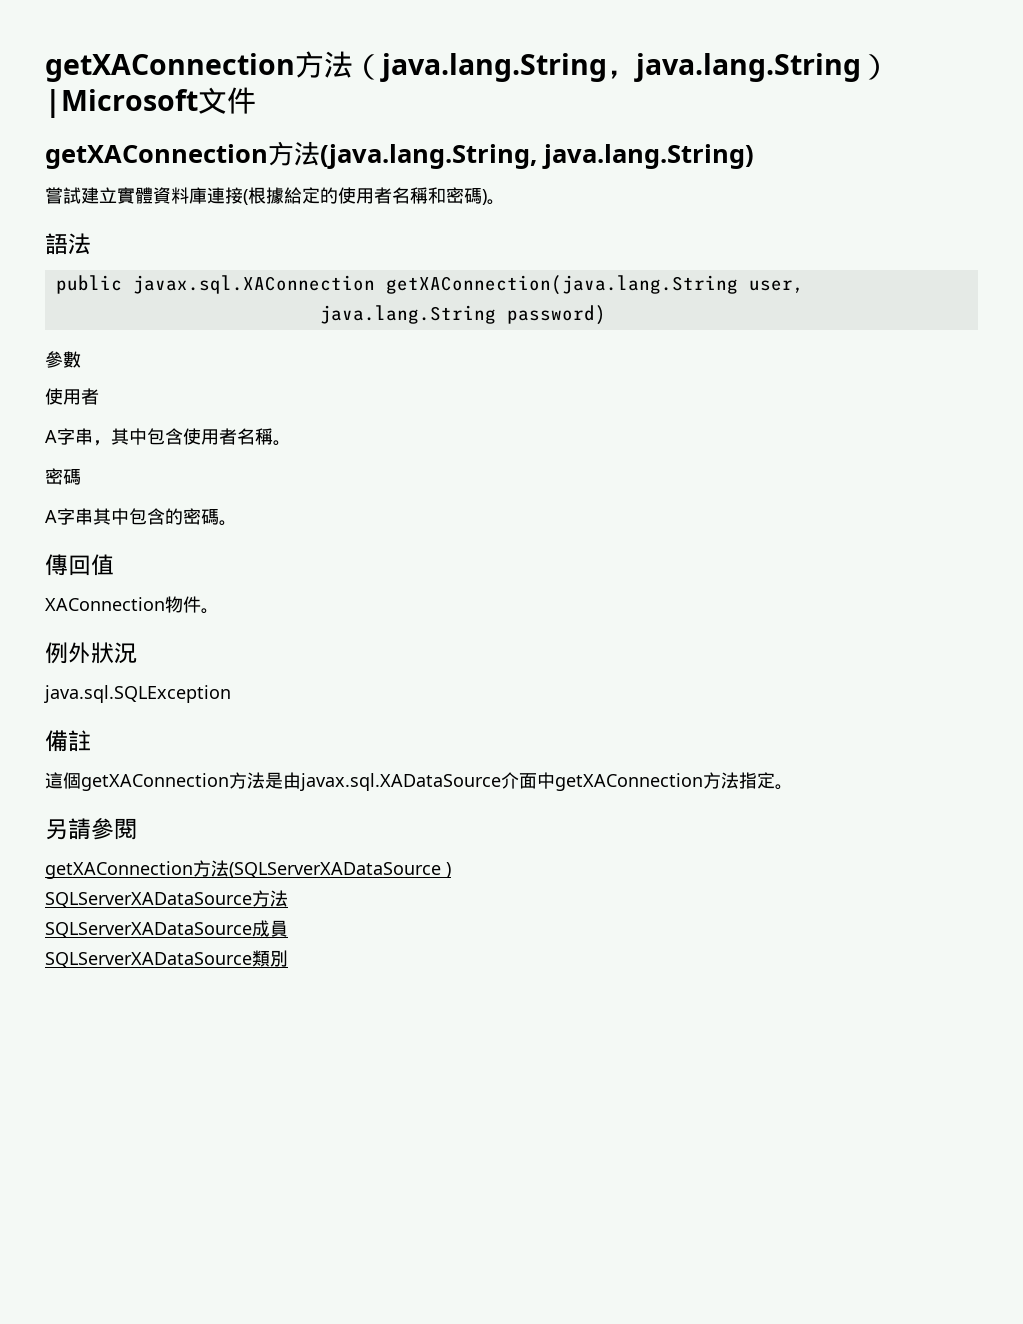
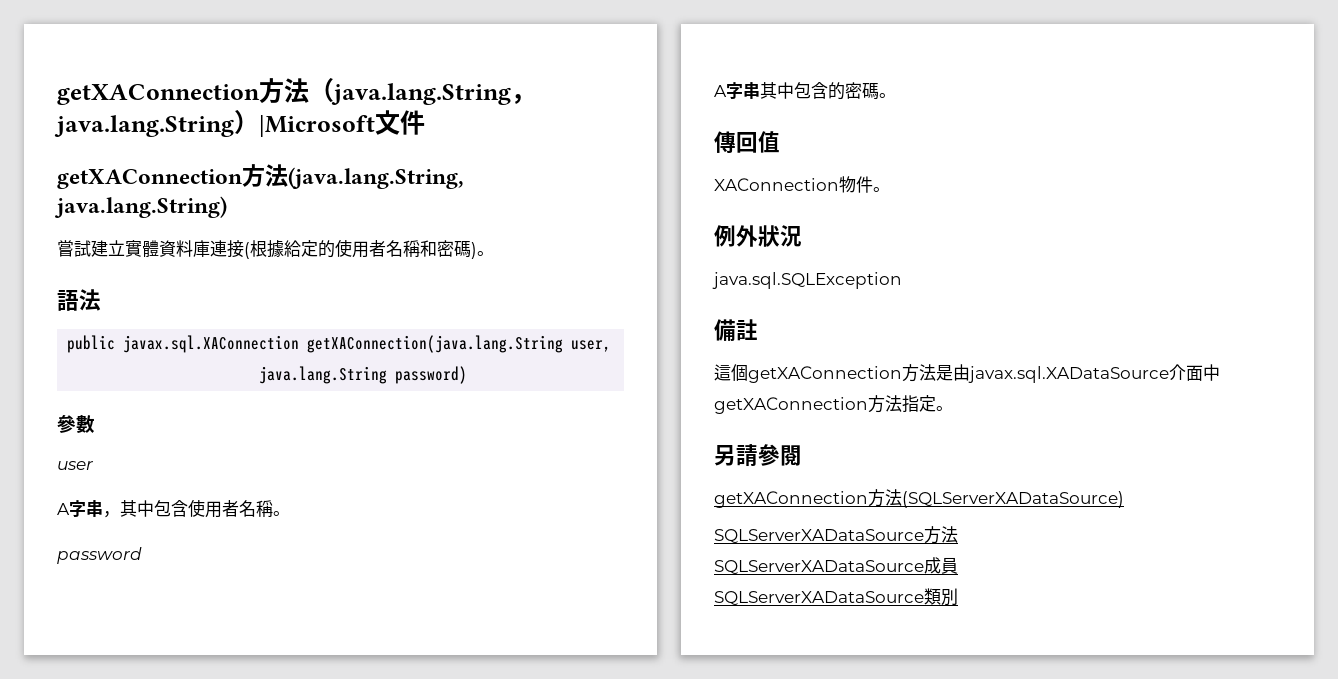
  參數
- 使用者
+ user
  A字串，其中包含使用者名稱。
- 密碼
+ password
- getXAConnection方法(SQLServerXADataSource )
+ getXAConnection方法(SQLServerXADataSource)

